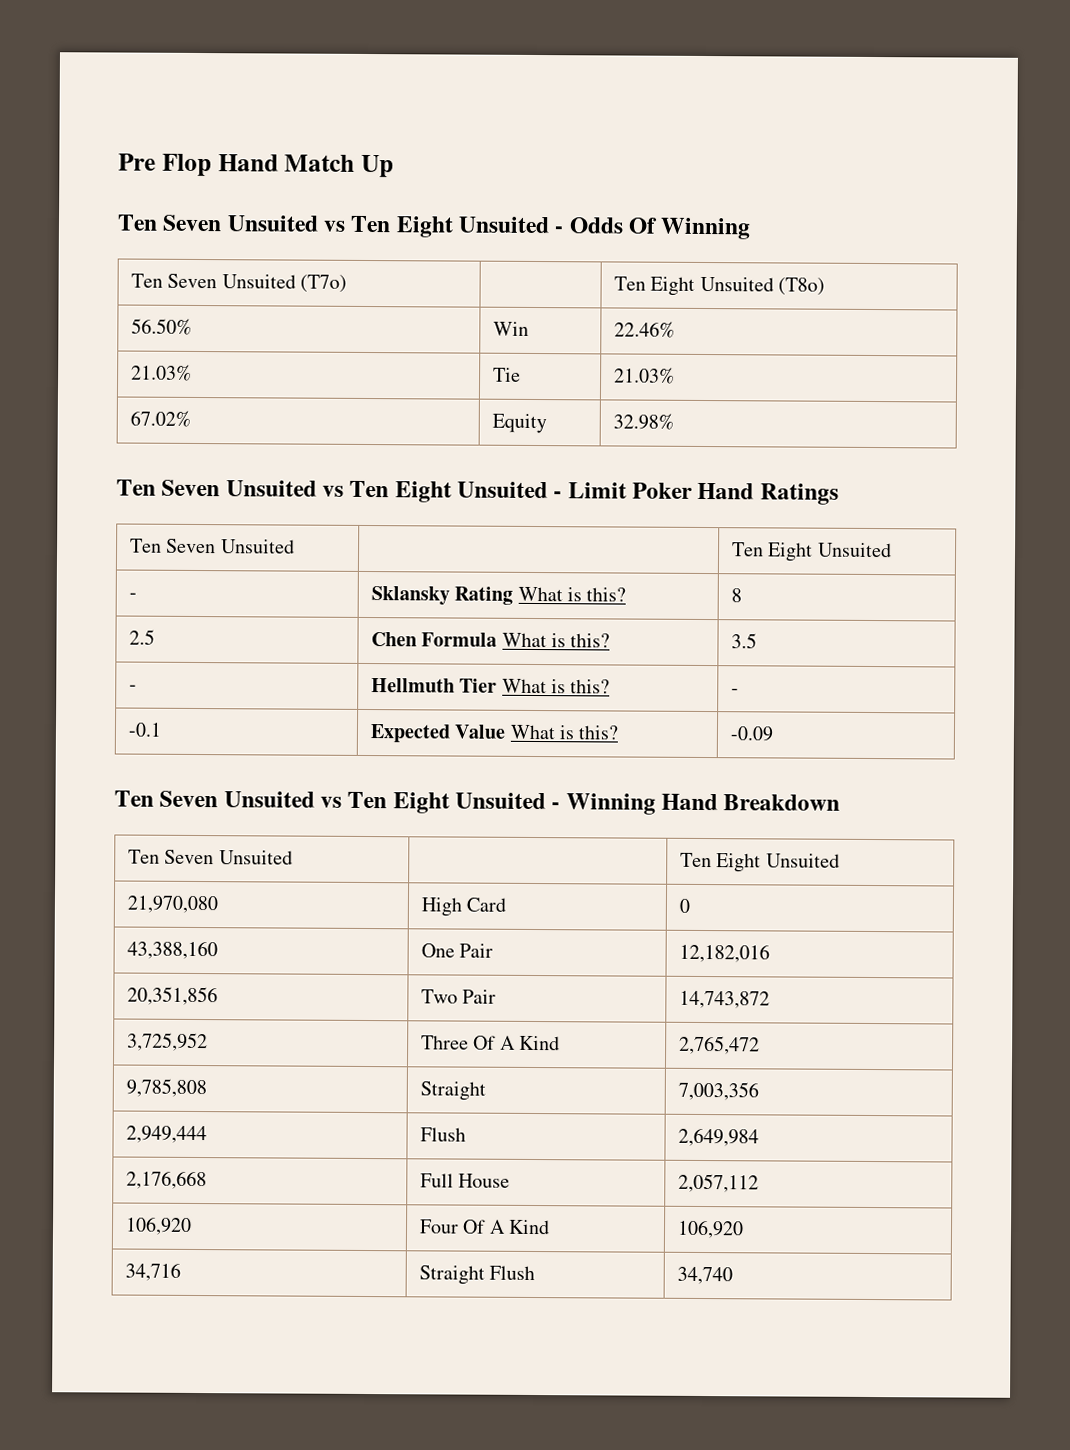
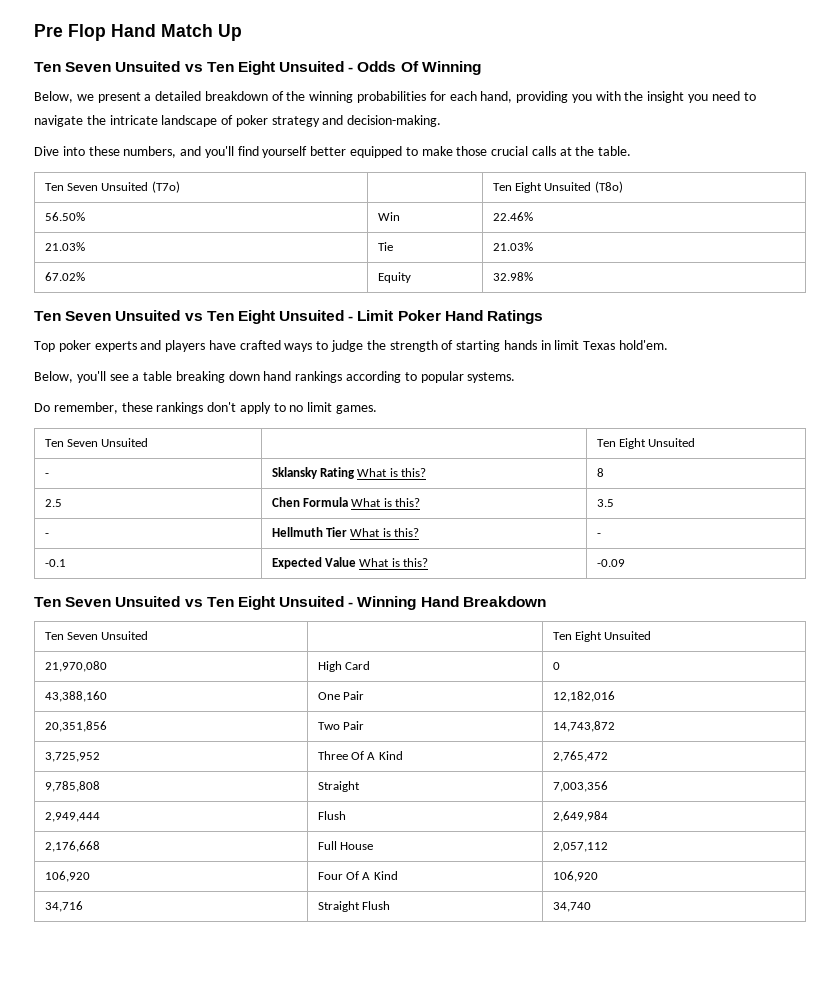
+ Below, we present a detailed breakdown of the winning probabilities for each hand, providing you with the insight you need to navigate the intricate landscape of poker strategy and decision-making.
+ Dive into these numbers, and you'll find yourself better equipped to make those crucial calls at the table.
+ Top poker experts and players have crafted ways to judge the strength of starting hands in limit Texas hold'em.
+ Below, you'll see a table breaking down hand rankings according to popular systems.
+ Do remember, these rankings don't apply to no limit games.

